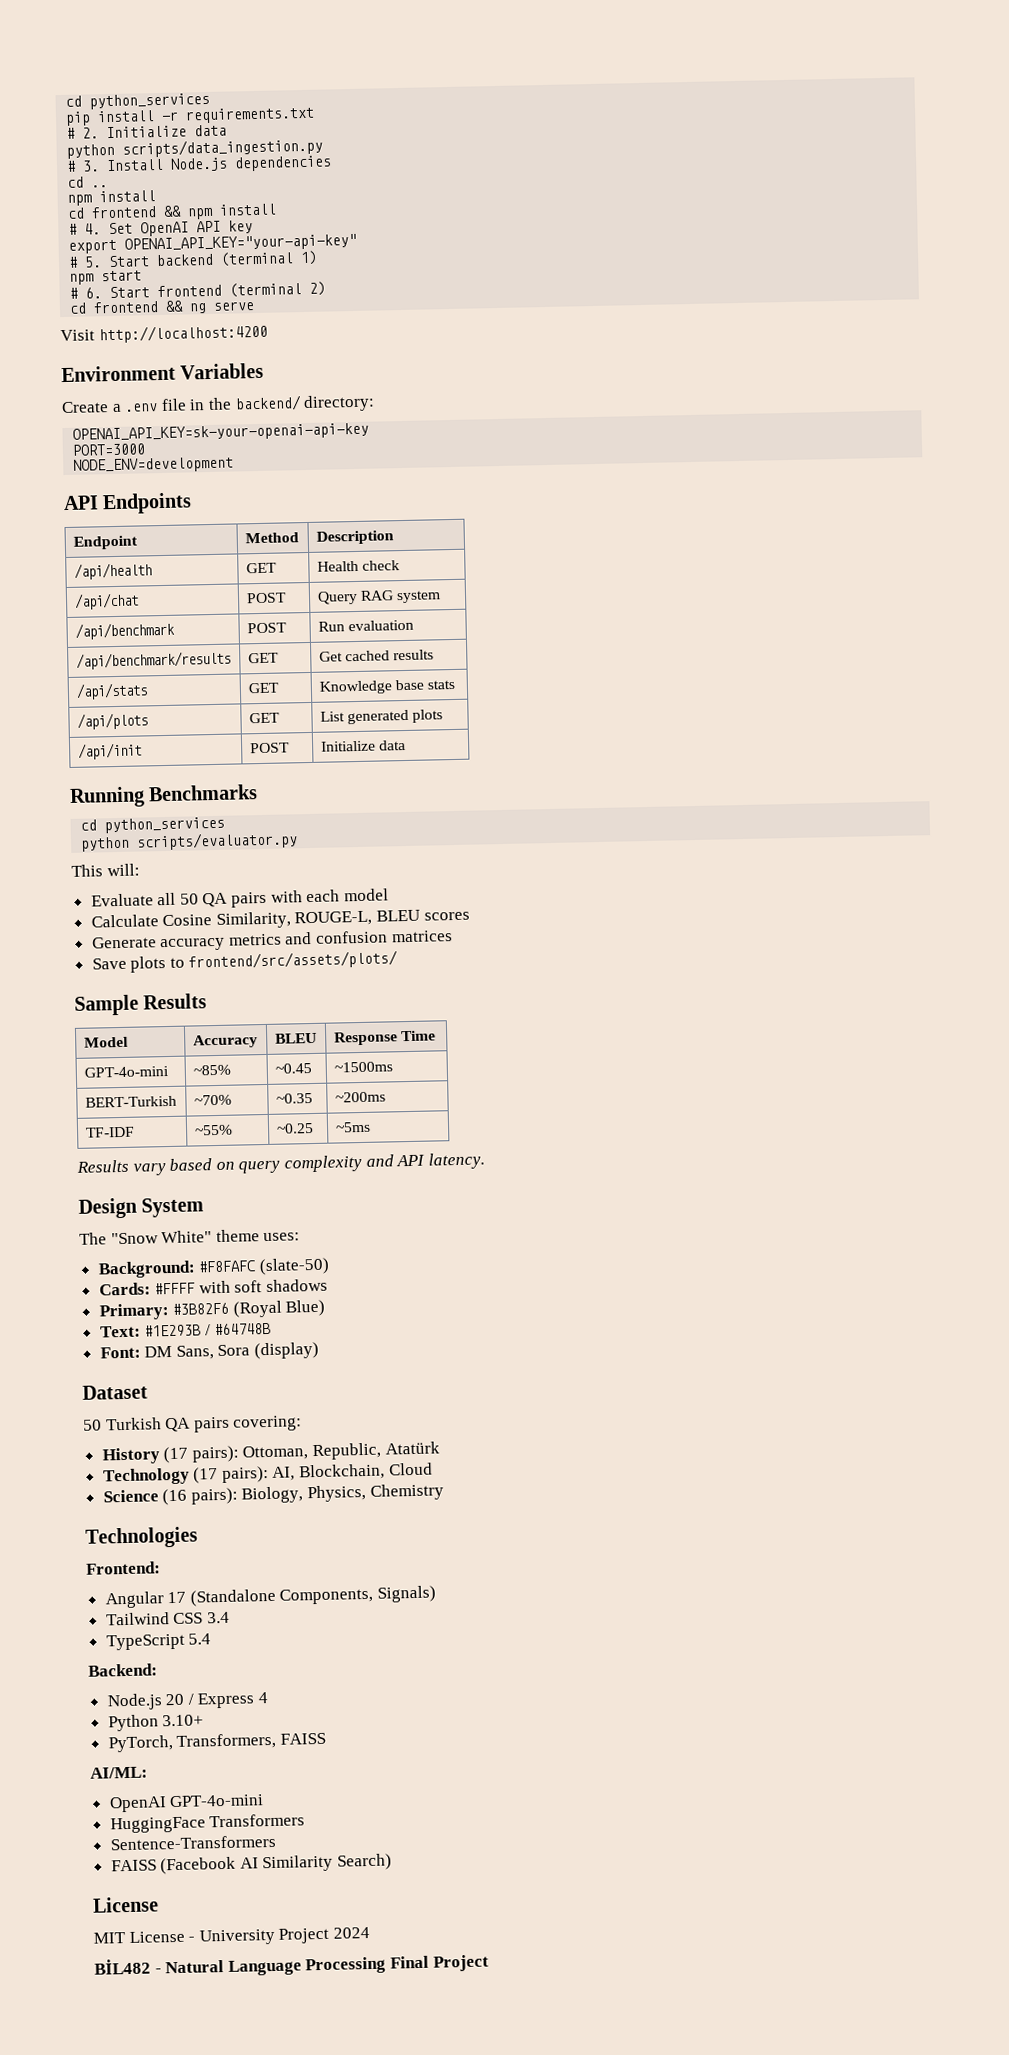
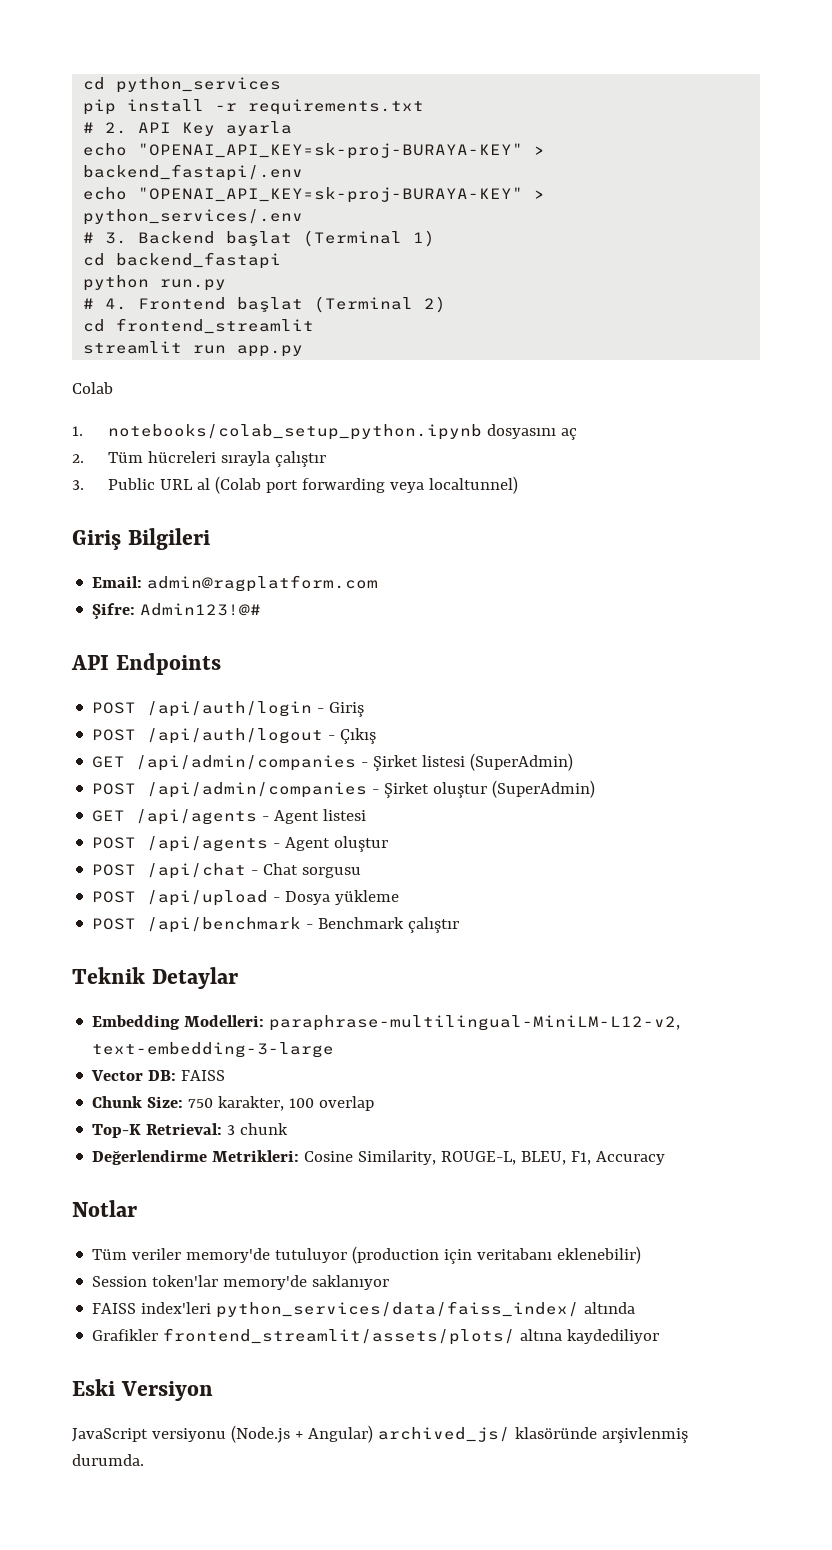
- # 2. Initialize data
- python scripts/data_ingestion.py
- # 3. Install Node.js dependencies
- cd ..
- npm install
- cd frontend && npm install
- # 4. Set OpenAI API key
- export OPENAI_API_KEY="your-api-key"
- # 5. Start backend (terminal 1)
- npm start
- # 6. Start frontend (terminal 2)
- cd frontend && ng serve
- Visit http://localhost:4200
- Environment Variables
- Create a .env file in the backend/ directory:
- OPENAI_API_KEY=sk-your-openai-api-key
- PORT=3000
- NODE_ENV=development
+ # 2. API Key ayarla
+ echo "OPENAI_API_KEY=sk-proj-BURAYA-KEY" > backend_fastapi/.env
+ echo "OPENAI_API_KEY=sk-proj-BURAYA-KEY" > python_services/.env
+ # 3. Backend başlat (Terminal 1)
+ cd backend_fastapi
+ python run.py
+ # 4. Frontend başlat (Terminal 2)
+ cd frontend_streamlit
+ streamlit run app.py
+ Colab
+ 1. notebooks/colab_setup_python.ipynb dosyasını aç
+ 2. Tüm hücreleri sırayla çalıştır
+ 3. Public URL al (Colab port forwarding veya localtunnel)
+ Giriş Bilgileri
+ Email: admin@ragplatform.com
+ Şifre: Admin123!@#
  API Endpoints
- Endpoint | Method | Description
- /api/health | GET | Health check
- /api/chat | POST | Query RAG system
- /api/benchmark | POST | Run evaluation
- /api/benchmark/results | GET | Get cached results
- /api/stats | GET | Knowledge base stats
- /api/plots | GET | List generated plots
- /api/init | POST | Initialize data
- Running Benchmarks
- cd python_services
- python scripts/evaluator.py
- This will:
- Evaluate all 50 QA pairs with each model
- Calculate Cosine Similarity, ROUGE-L, BLEU scores
- Generate accuracy metrics and confusion matrices
- Save plots to frontend/src/assets/plots/
- Sample Results
- Model | Accuracy | BLEU | Response Time
- GPT-4o-mini | ~85% | ~0.45 | ~1500ms
- BERT-Turkish | ~70% | ~0.35 | ~200ms
- TF-IDF | ~55% | ~0.25 | ~5ms
- Results vary based on query complexity and API latency.
- Design System
- The "Snow White" theme uses:
- Background: #F8FAFC (slate-50)
- Cards: #FFFF with soft shadows
- Primary: #3B82F6 (Royal Blue)
- Text: #1E293B / #64748B
- Font: DM Sans, Sora (display)
- Dataset
- 50 Turkish QA pairs covering:
- History (17 pairs): Ottoman, Republic, Atatürk
- Technology (17 pairs): AI, Blockchain, Cloud
- Science (16 pairs): Biology, Physics, Chemistry
- Technologies
- Frontend:
- Angular 17 (Standalone Components, Signals)
- Tailwind CSS 3.4
- TypeScript 5.4
- Backend:
- Node.js 20 / Express 4
- Python 3.10+
- PyTorch, Transformers, FAISS
- AI/ML:
- OpenAI GPT-4o-mini
- HuggingFace Transformers
- Sentence-Transformers
- FAISS (Facebook AI Similarity Search)
- License
- MIT License - University Project 2024
- BİL482 - Natural Language Processing Final Project
+ POST /api/auth/login - Giriş
+ POST /api/auth/logout - Çıkış
+ GET /api/admin/companies - Şirket listesi (SuperAdmin)
+ POST /api/admin/companies - Şirket oluştur (SuperAdmin)
+ GET /api/agents - Agent listesi
+ POST /api/agents - Agent oluştur
+ POST /api/chat - Chat sorgusu
+ POST /api/upload - Dosya yükleme
+ POST /api/benchmark - Benchmark çalıştır
+ Teknik Detaylar
+ Embedding Modelleri: paraphrase-multilingual-MiniLM-L12-v2, text-embedding-3-large
+ Vector DB: FAISS
+ Chunk Size: 750 karakter, 100 overlap
+ Top-K Retrieval: 3 chunk
+ Değerlendirme Metrikleri: Cosine Similarity, ROUGE-L, BLEU, F1, Accuracy
+ Notlar
+ Tüm veriler memory'de tutuluyor (production için veritabanı eklenebilir)
+ Session token'lar memory'de saklanıyor
+ FAISS index'leri python_services/data/faiss_index/ altında
+ Grafikler frontend_streamlit/assets/plots/ altına kaydediliyor
+ Eski Versiyon
+ JavaScript versiyonu (Node.js + Angular) archived_js/ klasöründe arşivlenmiş durumda.

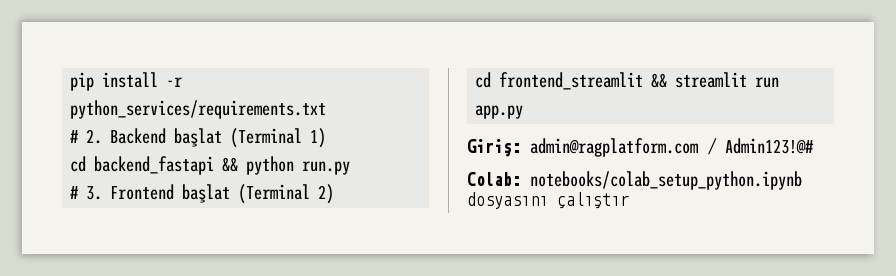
- cd python_services
- pip install -r requirements.txt
+ pip install -r python_services/requirements.txt
- # 2. API Key ayarla
- echo "OPENAI_API_KEY=sk-proj-BURAYA-KEY" > backend_fastapi/.env
- echo "OPENAI_API_KEY=sk-proj-BURAYA-KEY" > python_services/.env
- # 3. Backend başlat (Terminal 1)
+ # 2. Backend başlat (Terminal 1)
- cd backend_fastapi
- python run.py
+ cd backend_fastapi && python run.py
- # 4. Frontend başlat (Terminal 2)
+ # 3. Frontend başlat (Terminal 2)
- cd frontend_streamlit
- streamlit run app.py
+ cd frontend_streamlit && streamlit run app.py
- Colab
- 1. notebooks/colab_setup_python.ipynb dosyasını aç
- 2. Tüm hücreleri sırayla çalıştır
- 3. Public URL al (Colab port forwarding veya localtunnel)
- Giriş Bilgileri
- Email: admin@ragplatform.com
- Şifre: Admin123!@#
- API Endpoints
- POST /api/auth/login - Giriş
- POST /api/auth/logout - Çıkış
- GET /api/admin/companies - Şirket listesi (SuperAdmin)
- POST /api/admin/companies - Şirket oluştur (SuperAdmin)
- GET /api/agents - Agent listesi
- POST /api/agents - Agent oluştur
- POST /api/chat - Chat sorgusu
- POST /api/upload - Dosya yükleme
- POST /api/benchmark - Benchmark çalıştır
- Teknik Detaylar
- Embedding Modelleri: paraphrase-multilingual-MiniLM-L12-v2, text-embedding-3-large
- Vector DB: FAISS
- Chunk Size: 750 karakter, 100 overlap
- Top-K Retrieval: 3 chunk
- Değerlendirme Metrikleri: Cosine Similarity, ROUGE-L, BLEU, F1, Accuracy
- Notlar
- Tüm veriler memory'de tutuluyor (production için veritabanı eklenebilir)
- Session token'lar memory'de saklanıyor
- FAISS index'leri python_services/data/faiss_index/ altında
- Grafikler frontend_streamlit/assets/plots/ altına kaydediliyor
- Eski Versiyon
- JavaScript versiyonu (Node.js + Angular) archived_js/ klasöründe arşivlenmiş durumda.
+ Giriş: admin@ragplatform.com / Admin123!@#
+ Colab: notebooks/colab_setup_python.ipynb dosyasını çalıştır

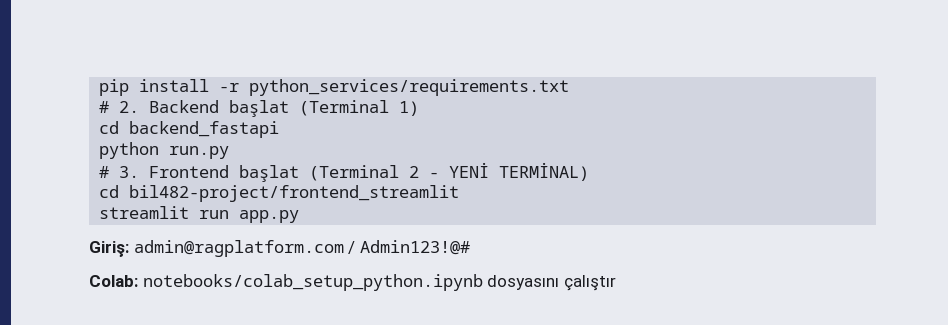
- cd backend_fastapi && python run.py
+ cd backend_fastapi
+ python run.py
- # 3. Frontend başlat (Terminal 2)
- cd frontend_streamlit && streamlit run app.py
+ # 3. Frontend başlat (Terminal 2 - YENİ TERMİNAL)
+ cd bil482-project/frontend_streamlit
+ streamlit run app.py

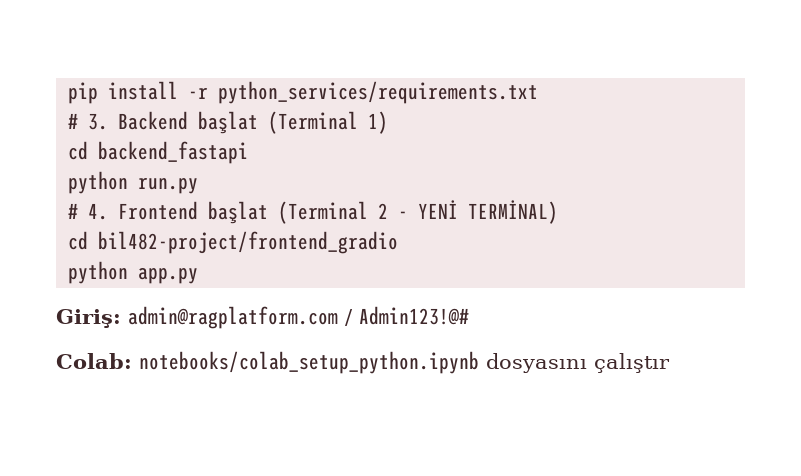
- # 2. Backend başlat (Terminal 1)
+ # 3. Backend başlat (Terminal 1)
- # 3. Frontend başlat (Terminal 2 - YENİ TERMİNAL)
+ # 4. Frontend başlat (Terminal 2 - YENİ TERMİNAL)
- cd bil482-project/frontend_streamlit
- streamlit run app.py
+ cd bil482-project/frontend_gradio
+ python app.py

